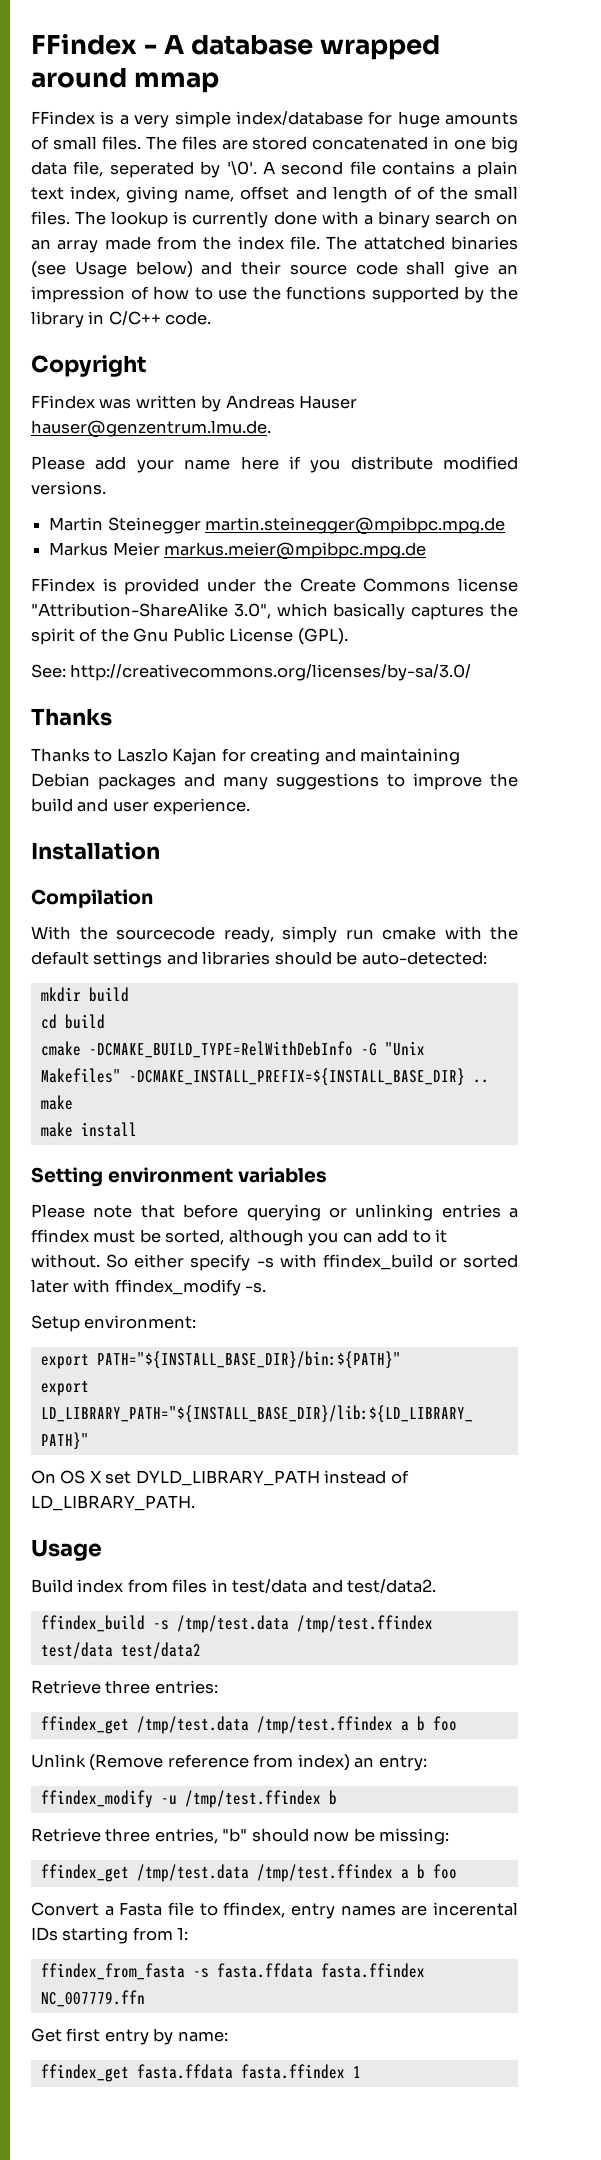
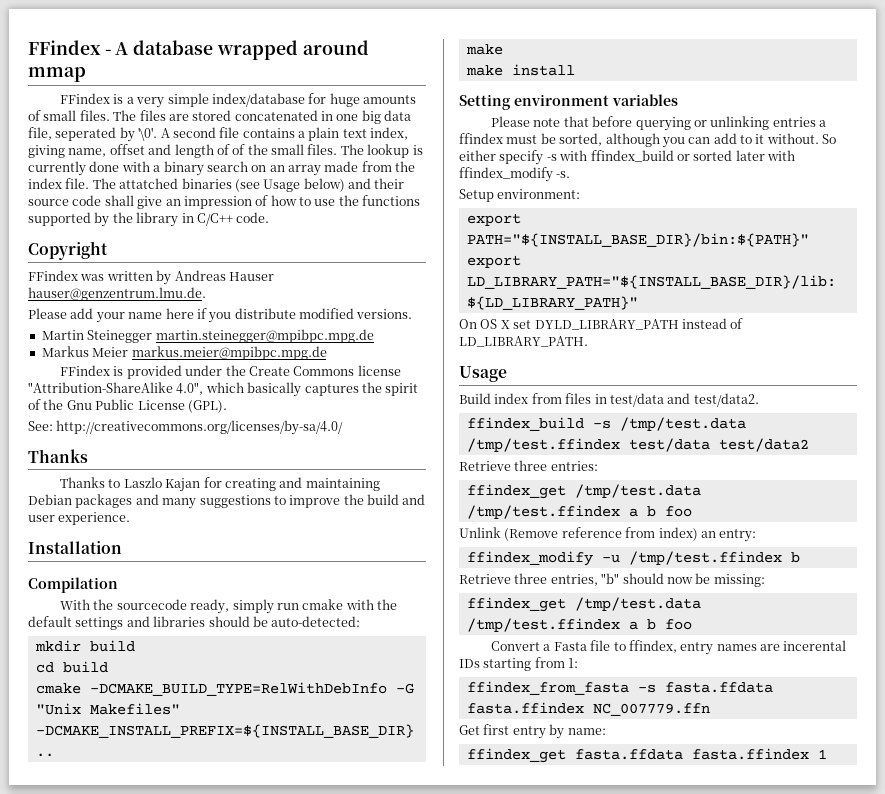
- FFindex is provided under the Create Commons license "Attribution-ShareAlike 3.0", which basically captures the spirit of the Gnu Public License (GPL).
+ FFindex is provided under the Create Commons license "Attribution-ShareAlike 4.0", which basically captures the spirit of the Gnu Public License (GPL).
- See: http://creativecommons.org/licenses/by-sa/3.0/
+ See: http://creativecommons.org/licenses/by-sa/4.0/

